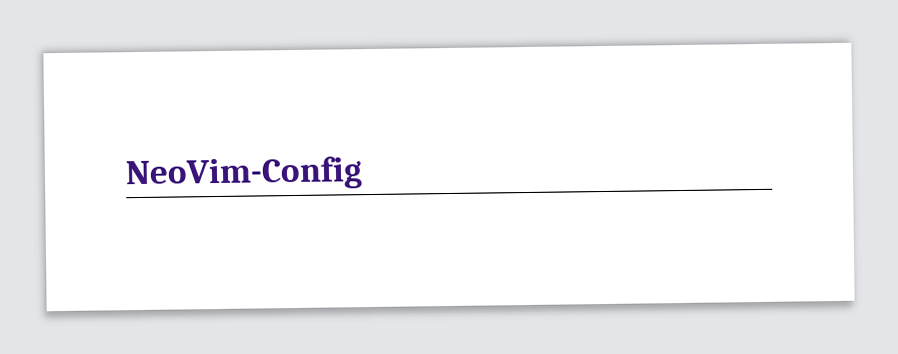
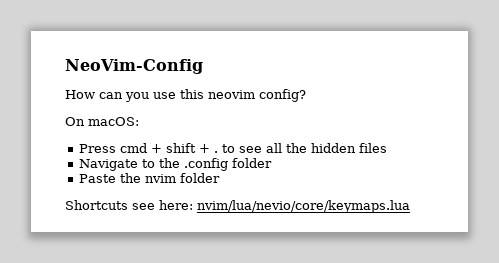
+ How can you use this neovim config?
+ On macOS:
+ Press cmd + shift + . to see all the hidden files
+ Navigate to the .config folder
+ Paste the nvim folder
+ Shortcuts see here: nvim/lua/nevio/core/keymaps.lua

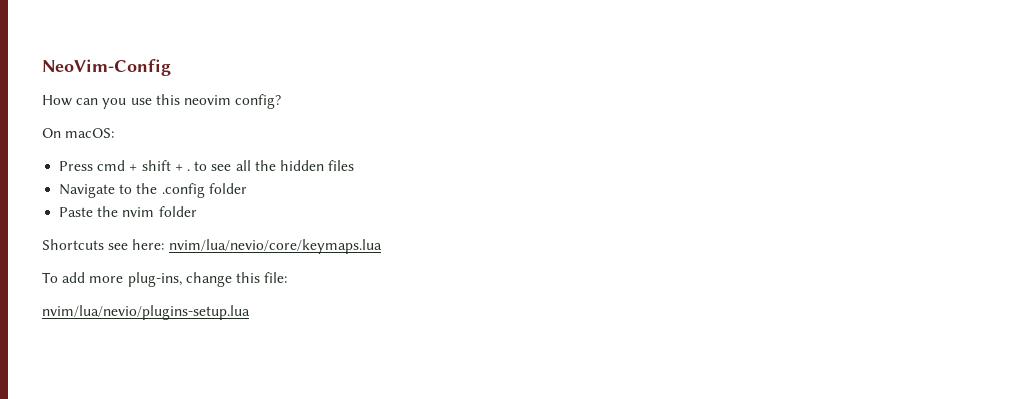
+ To add more plug-ins, change this file:
+ nvim/lua/nevio/plugins-setup.lua

